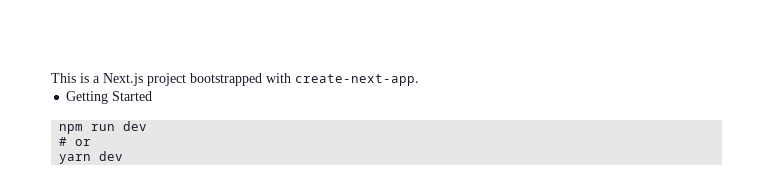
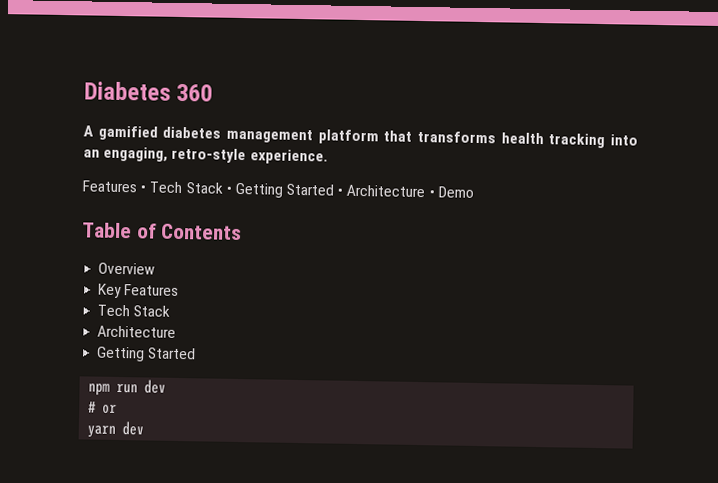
- This is a Next.js project bootstrapped with create-next-app.
+ Diabetes 360
+ A gamified diabetes management platform that transforms health tracking into an engaging, retro-style experience.
+ Features • Tech Stack • Getting Started • Architecture • Demo
+ Table of Contents
+ Overview
+ Key Features
+ Tech Stack
+ Architecture

